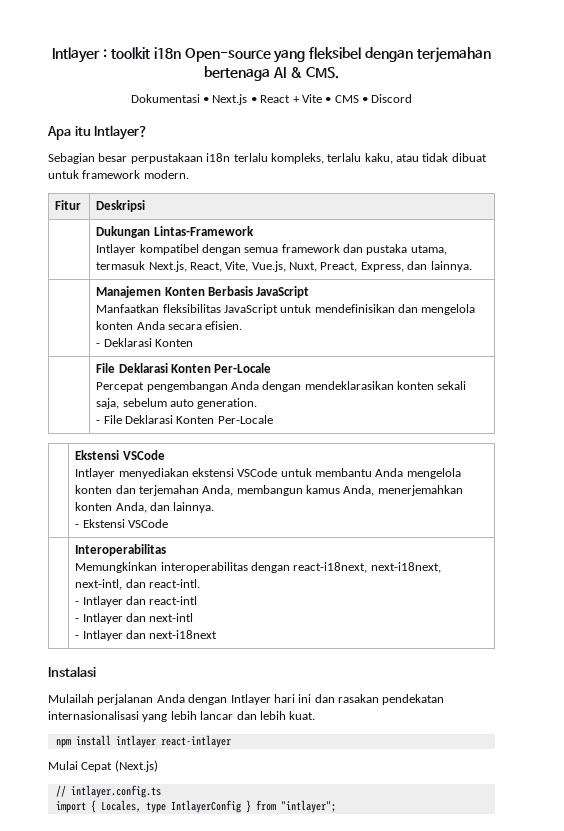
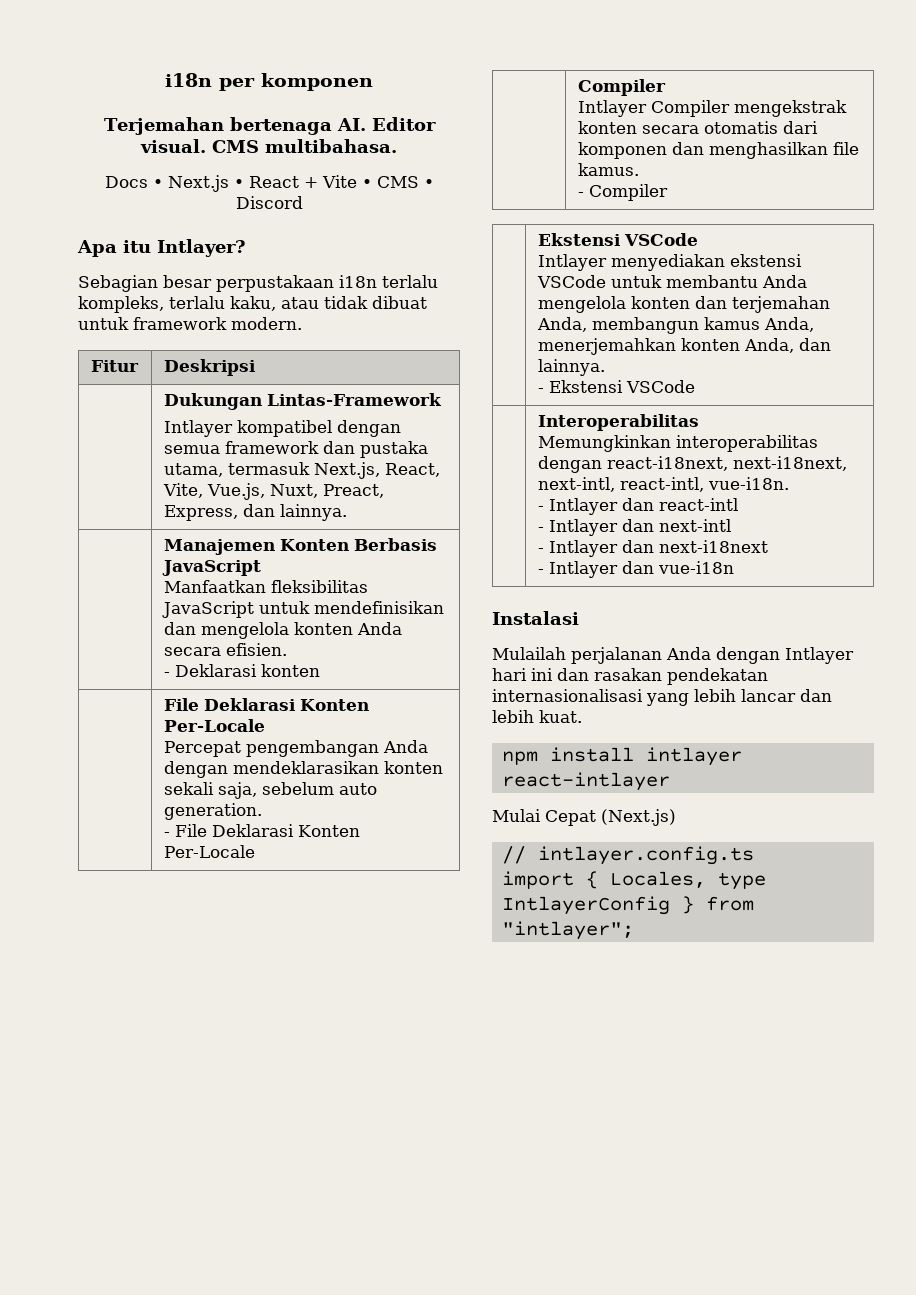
- Intlayer : toolkit i18n Open-source yang fleksibel dengan terjemahan bertenaga AI & CMS.
- Dokumentasi • Next.js • React + Vite • CMS • Discord
+ i18n per komponen
+ Terjemahan bertenaga AI. Editor visual. CMS multibahasa.
+ Docs • Next.js • React + Vite • CMS • Discord
  | Manajemen Konten Berbasis JavaScript
  Manfaatkan fleksibilitas JavaScript untuk mendefinisikan dan mengelola konten Anda secara efisien.
- - Deklarasi Konten
+ - Deklarasi konten
+ | Compiler
+ Intlayer Compiler mengekstrak konten secara otomatis dari komponen dan menghasilkan file kamus.
+ - Compiler
  | Interoperabilitas
- Memungkinkan interoperabilitas dengan react-i18next, next-i18next, next-intl, dan react-intl.
+ Memungkinkan interoperabilitas dengan react-i18next, next-i18next, next-intl, react-intl, vue-i18n.
  - Intlayer dan react-intl
  - Intlayer dan next-intl
  - Intlayer dan next-i18next
+ - Intlayer dan vue-i18n

